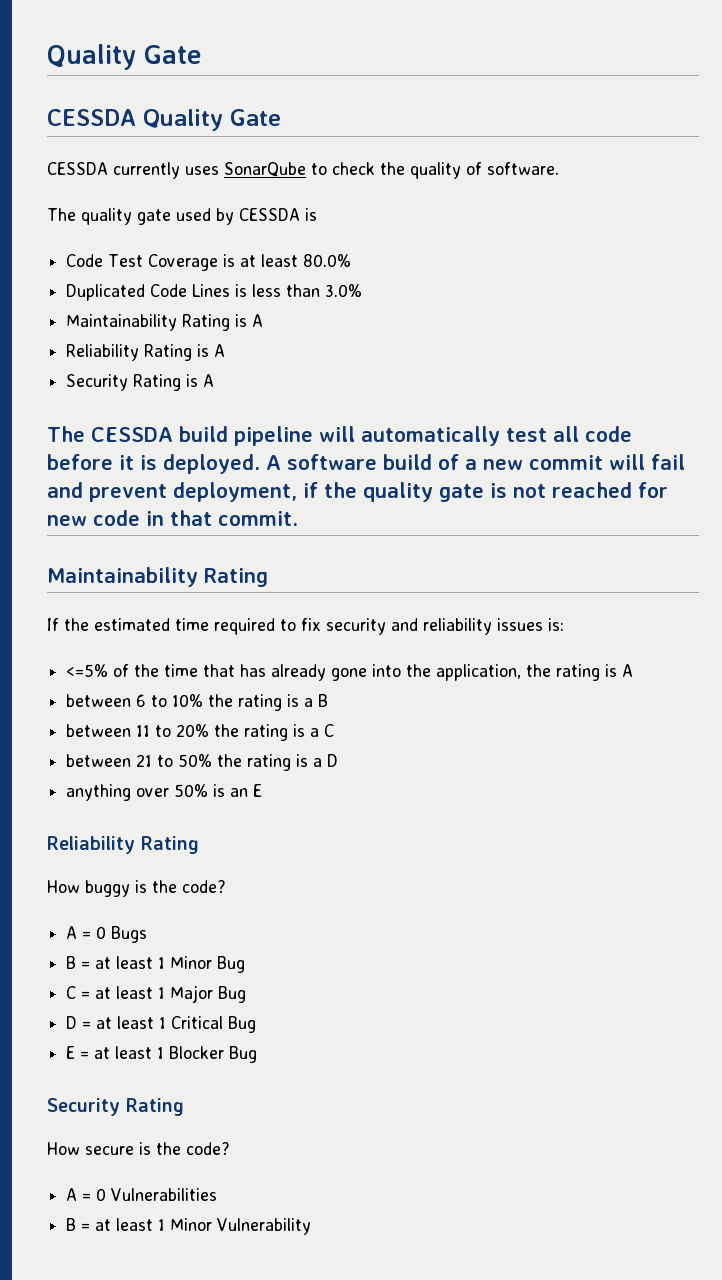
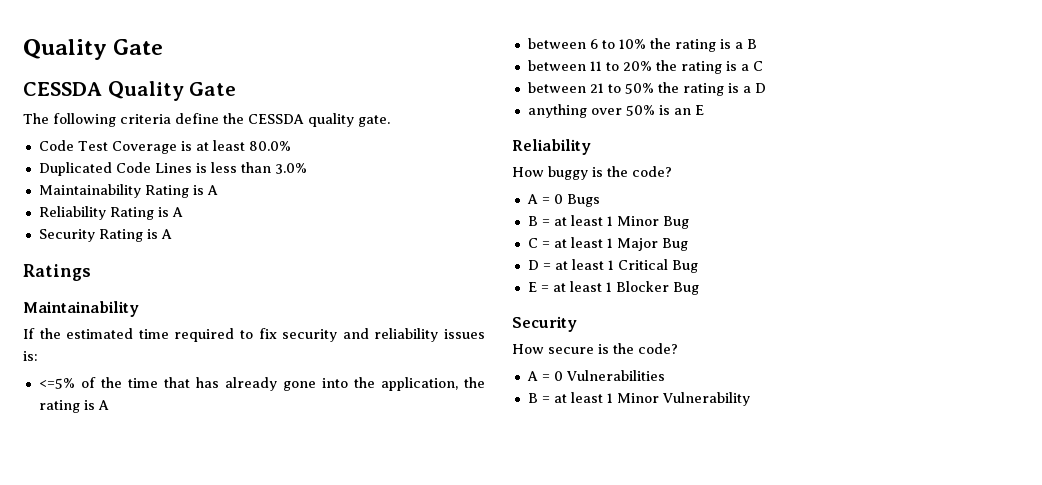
- CESSDA currently uses SonarQube to check the quality of software.
- The quality gate used by CESSDA is
+ The following criteria define the CESSDA quality gate.
- The CESSDA build pipeline will automatically test all code before it is deployed. A software build of a new commit will fail and prevent deployment, if the quality gate is not reached for new code in that commit.
- Maintainability Rating
+ Ratings
+ Maintainability
  anything over 50% is an E
- Reliability Rating
+ Reliability
  E = at least 1 Blocker Bug
- Security Rating
+ Security

